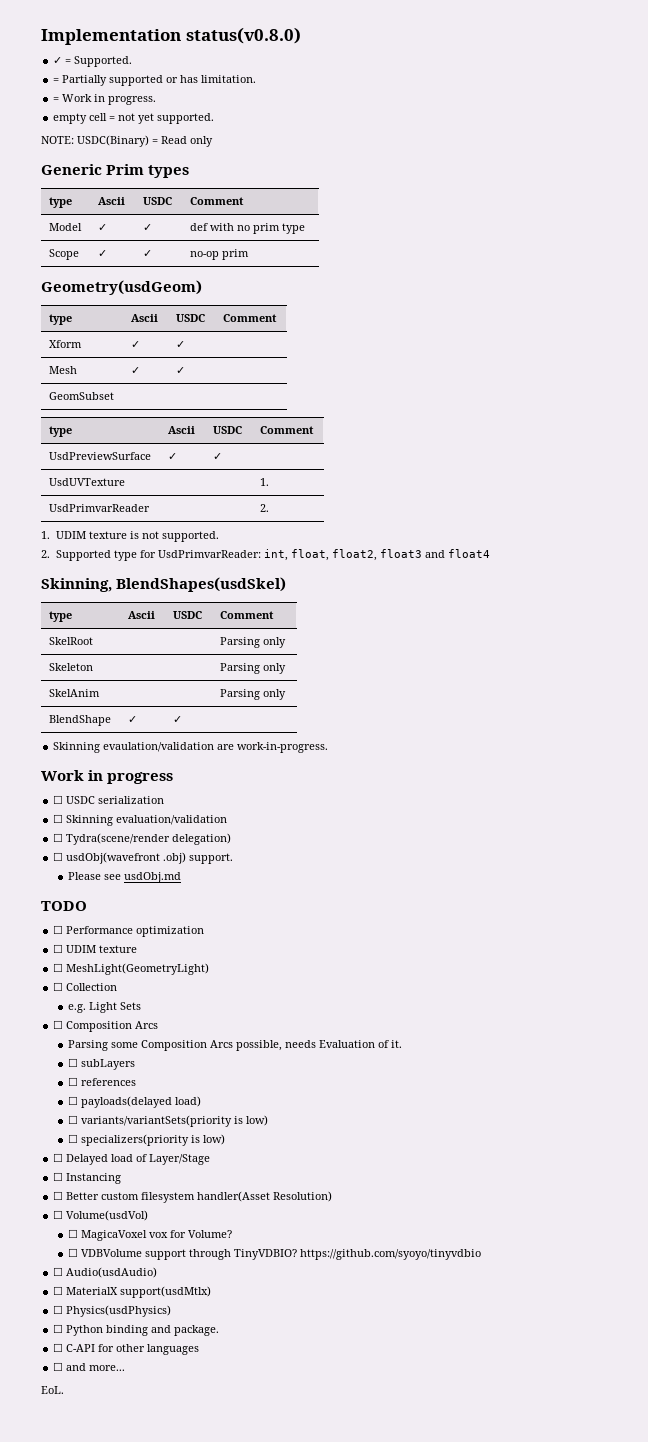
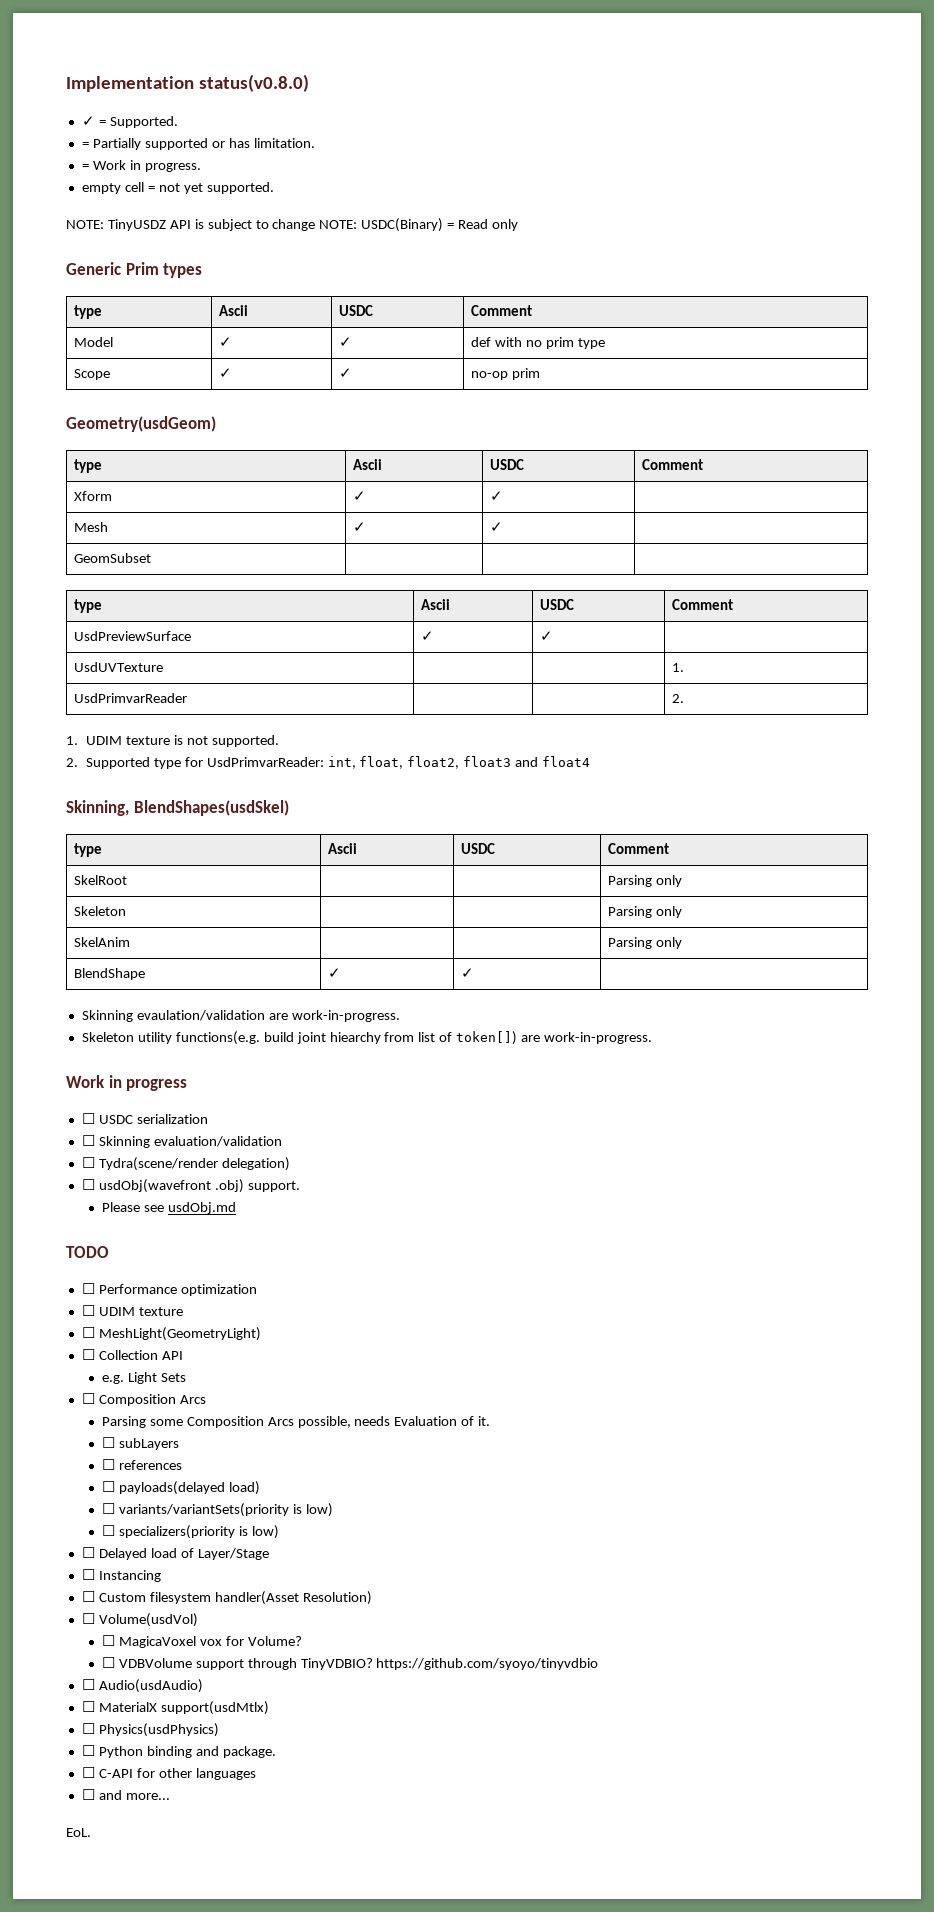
- NOTE: USDC(Binary) = Read only
+ NOTE: TinyUSDZ API is subject to change NOTE: USDC(Binary) = Read only
+ Skeleton utility functions(e.g. build joint hiearchy from list of token[]) are work-in-progress.
- ☐ Collection
+ ☐ Collection API
- ☐ Better custom filesystem handler(Asset Resolution)
+ ☐ Custom filesystem handler(Asset Resolution)

